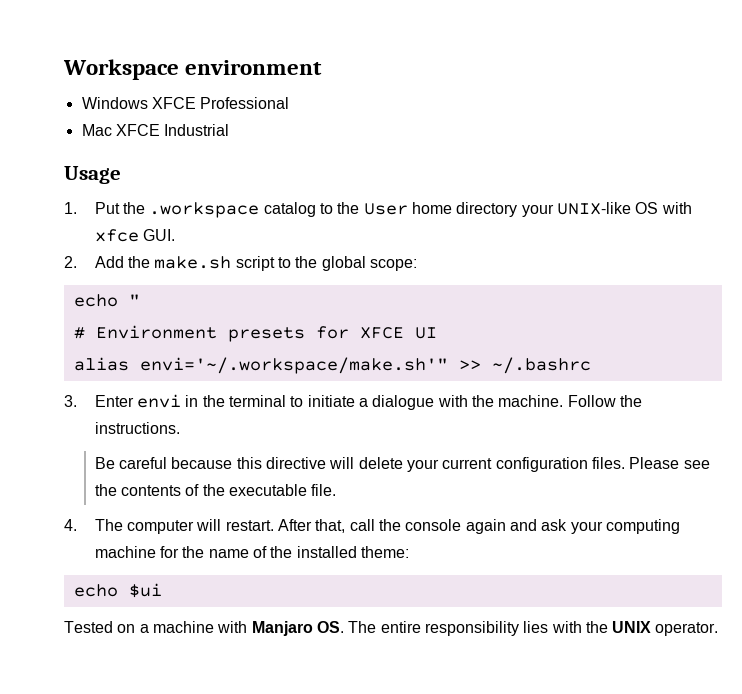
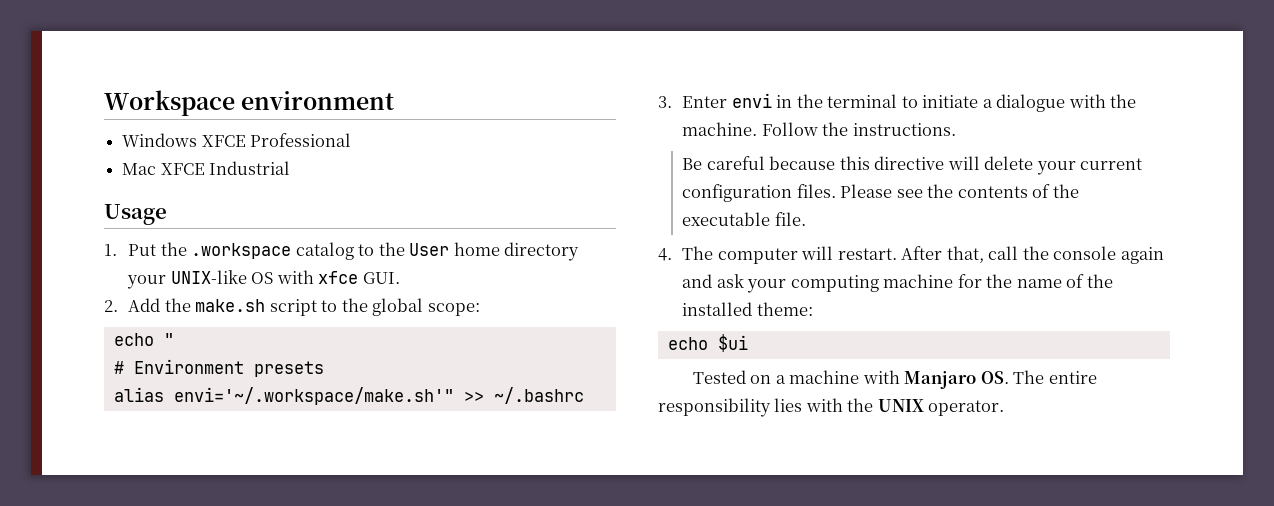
- # Environment presets for XFCE UI
+ # Environment presets

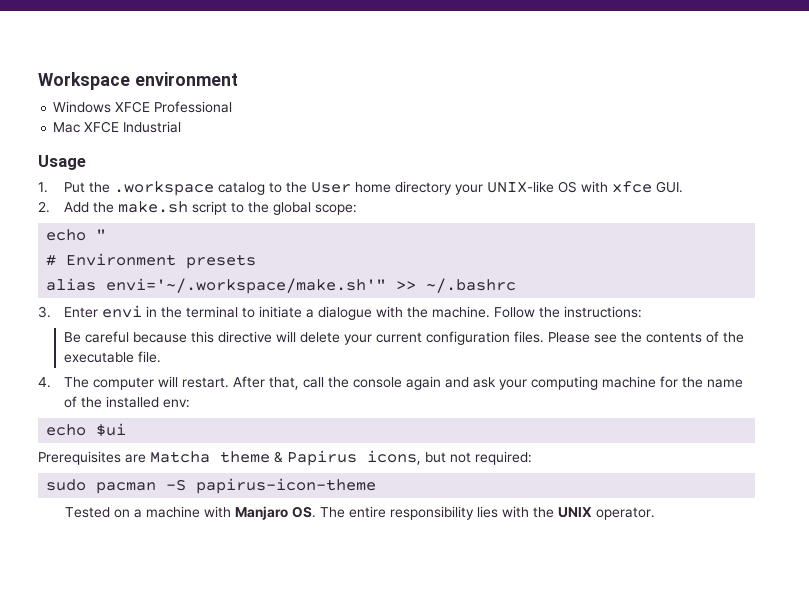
- Follow the instructions.
+ Follow the instructions:
- After that, call the console again and ask your computing machine for the name of the installed theme:
+ After that, call the console again and ask your computing machine for the name of the installed env:
+ Prerequisites are Matcha theme & Papirus icons, but not required:
+ sudo pacman -S papirus-icon-theme

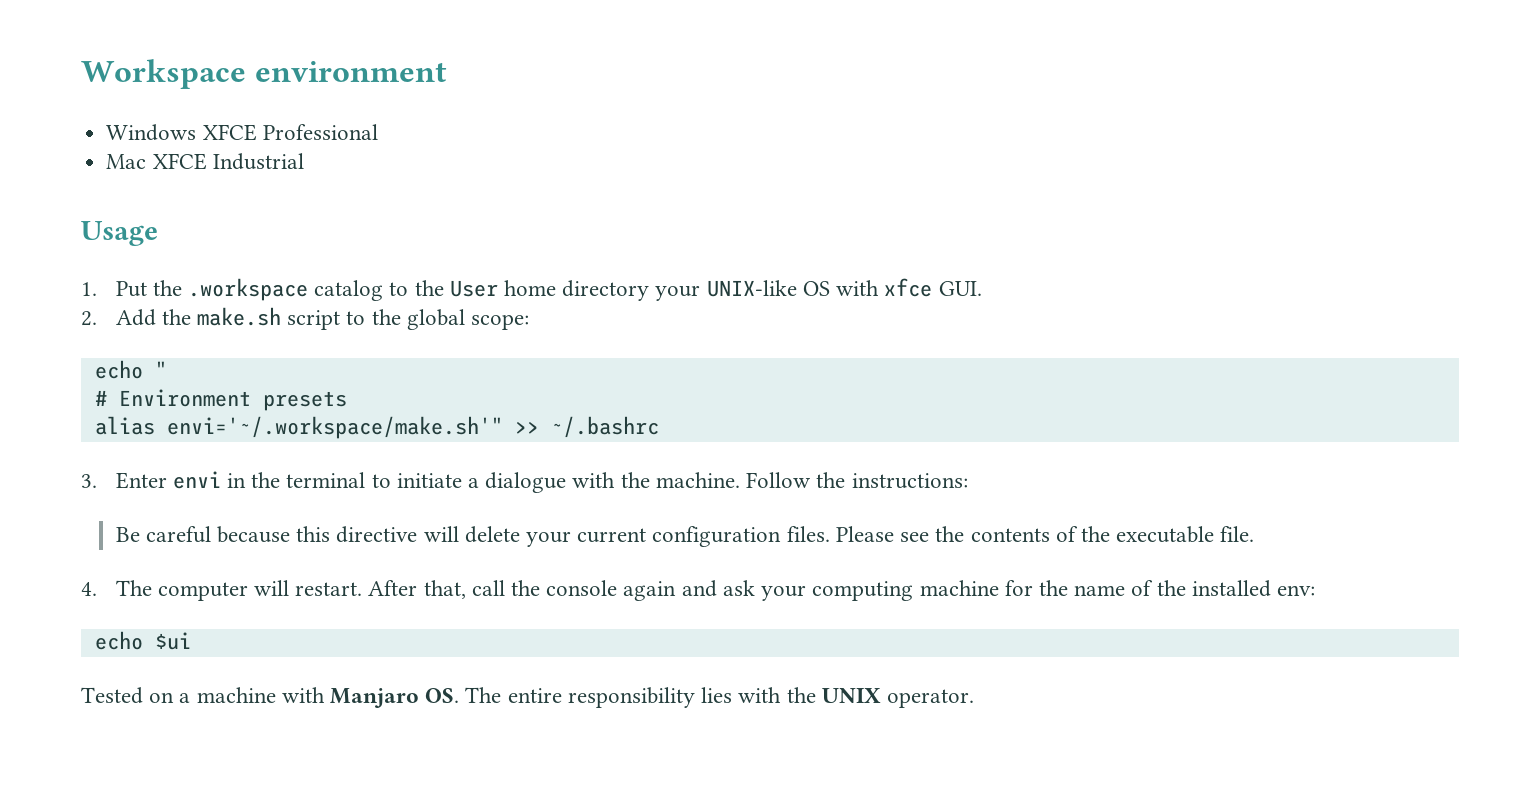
- Prerequisites are Matcha theme & Papirus icons, but not required:
- sudo pacman -S papirus-icon-theme

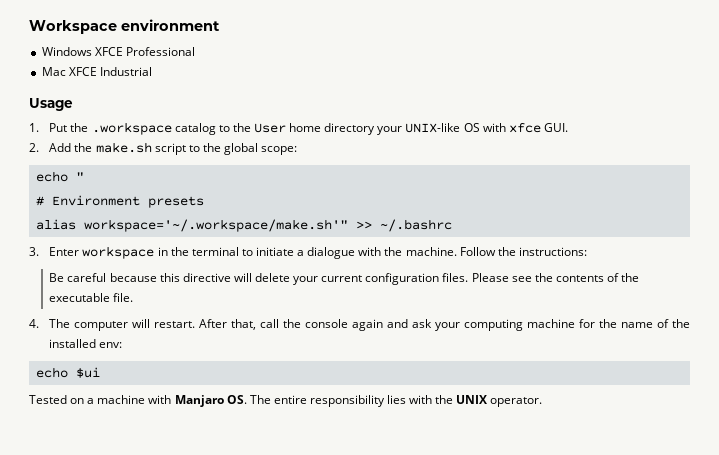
- alias envi='~/.workspace/make.sh'" >> ~/.bashrc
+ alias workspace='~/.workspace/make.sh'" >> ~/.bashrc
- 3. Enter envi in the terminal to initiate a dialogue with the machine.
+ 3. Enter workspace in the terminal to initiate a dialogue with the machine.

